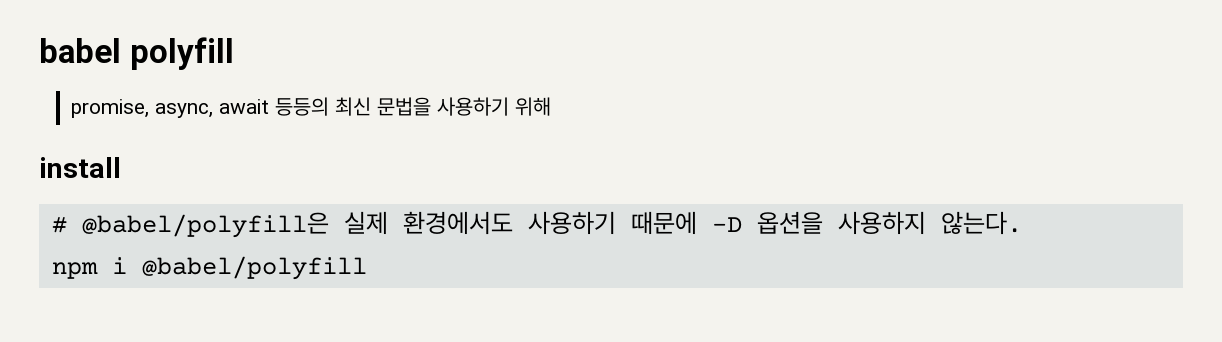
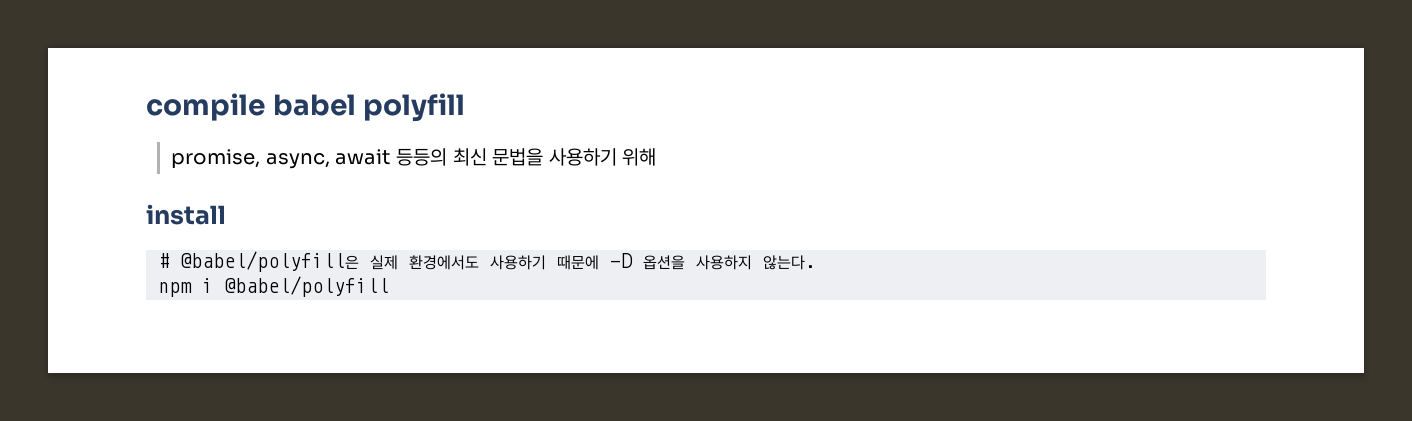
- babel polyfill
+ compile babel polyfill

